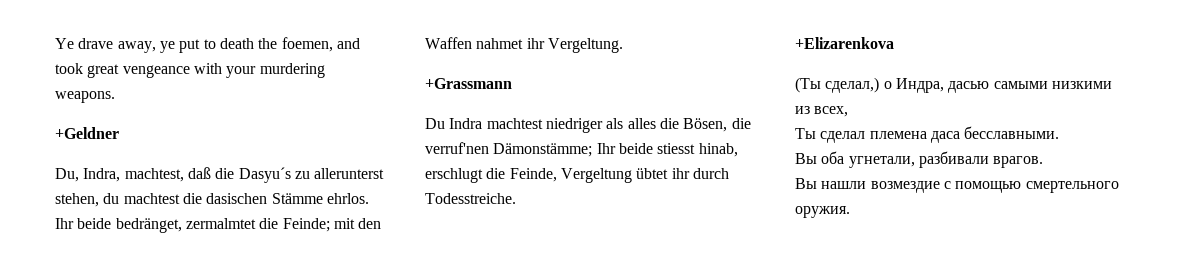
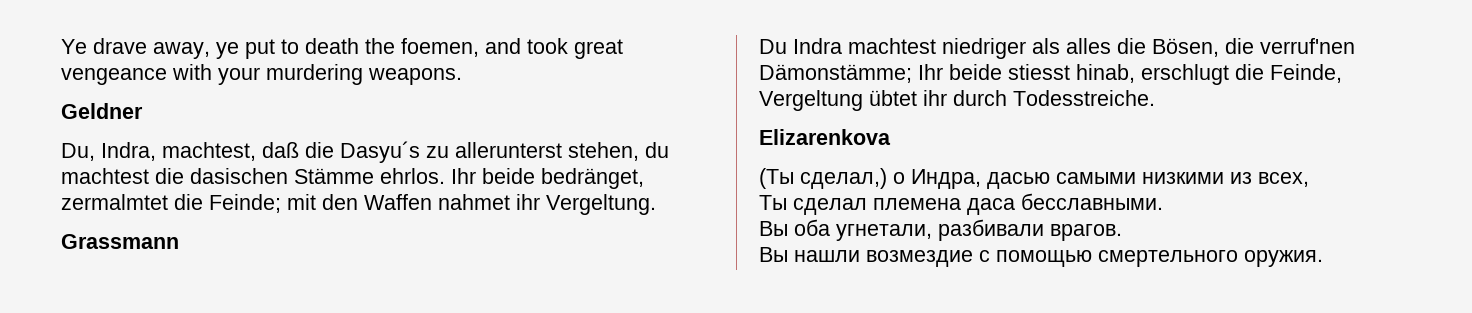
- +Geldner
+ Geldner
- +Grassmann
+ Grassmann
- +Elizarenkova
+ Elizarenkova

